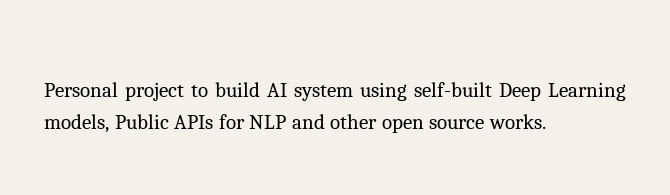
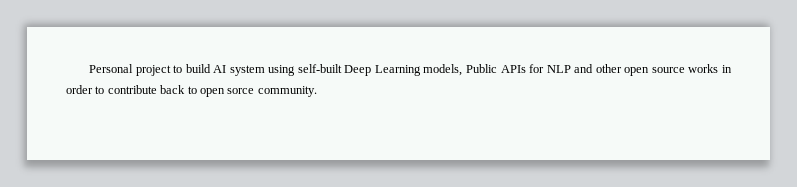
- Personal project to build AI system using self-built Deep Learning models, Public APIs for NLP and other open source works.
+ Personal project to build AI system using self-built Deep Learning models, Public APIs for NLP and other open source works in order to contribute back to open sorce community.

